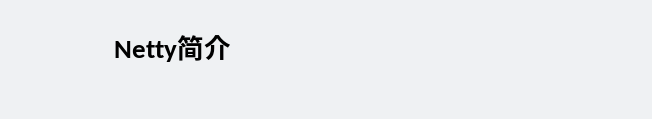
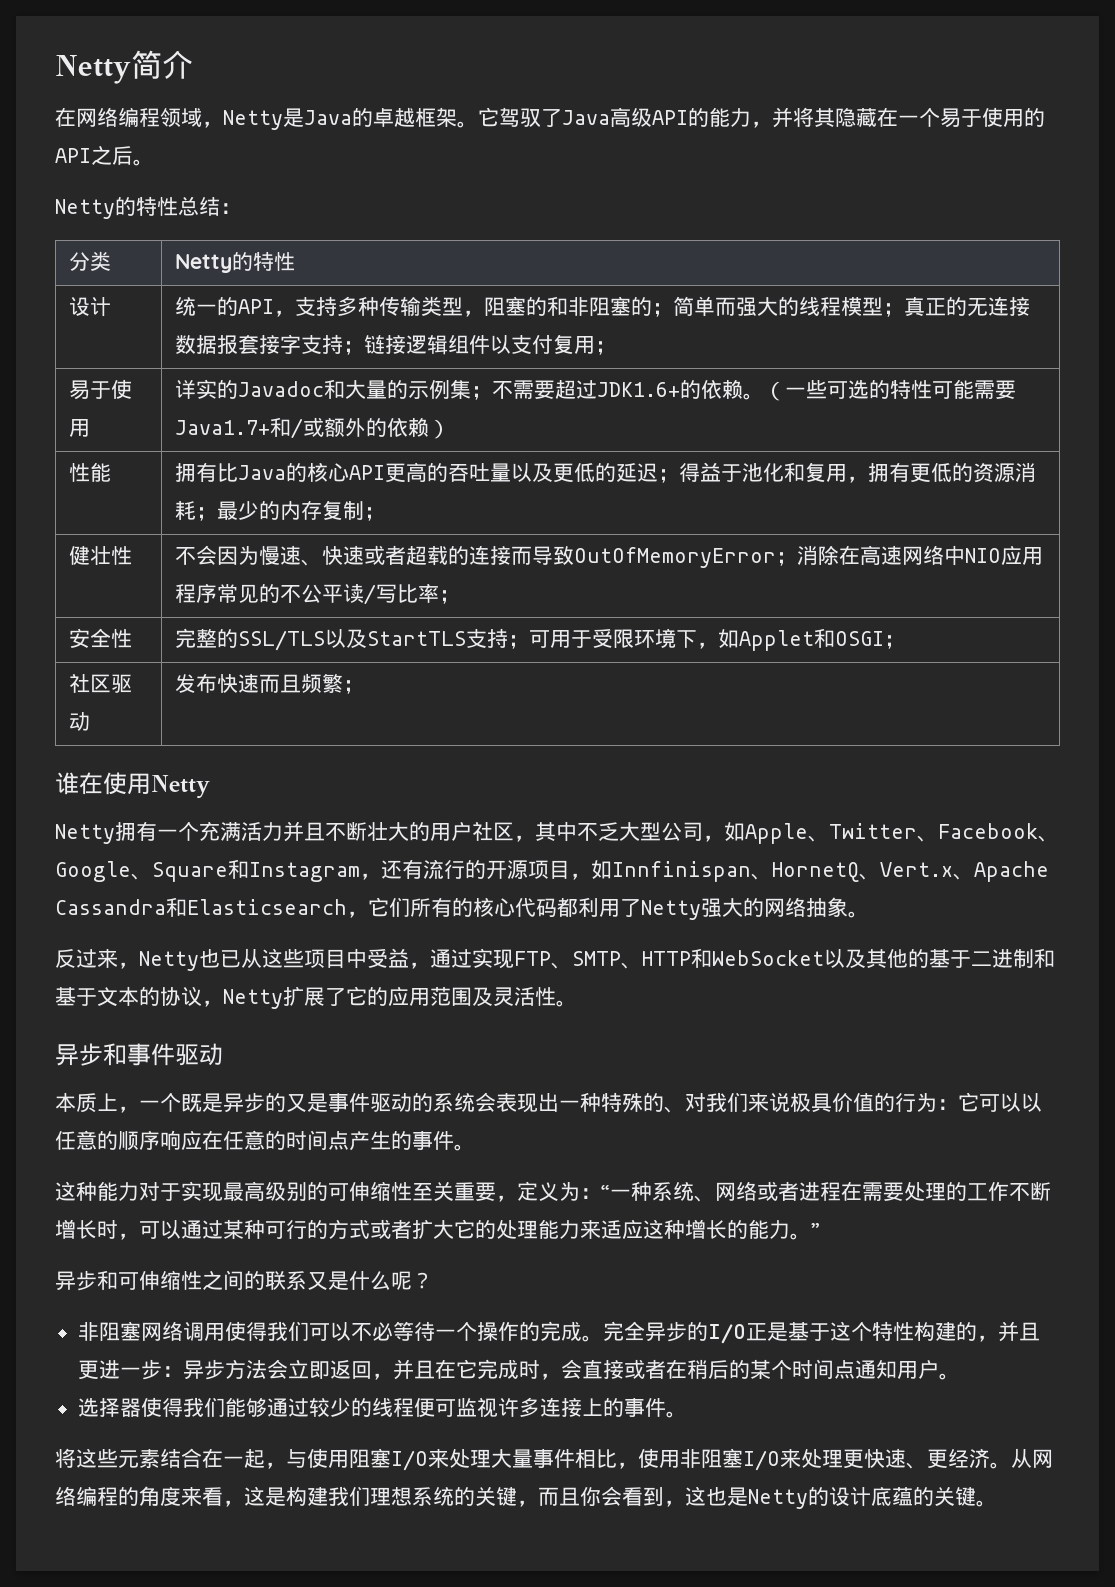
+ 在网络编程领域，Netty是Java的卓越框架。它驾驭了Java高级API的能力，并将其隐藏在一个易于使用的API之后。
+ Netty的特性总结：
+ 分类 | Netty的特性
+ 设计 | 统一的API，支持多种传输类型，阻塞的和非阻塞的；简单而强大的线程模型；真正的无连接数据报套接字支持；链接逻辑组件以支付复用；
+ 易于使用 | 详实的Javadoc和大量的示例集；不需要超过JDK1.6+的依赖。（一些可选的特性可能需要Java1.7+和/或额外的依赖）
+ 性能 | 拥有比Java的核心API更高的吞吐量以及更低的延迟；得益于池化和复用，拥有更低的资源消耗；最少的内存复制；
+ 健壮性 | 不会因为慢速、快速或者超载的连接而导致OutOfMemoryError；消除在高速网络中NIO应用程序常见的不公平读/写比率；
+ 安全性 | 完整的SSL/TLS以及StartTLS支持；可用于受限环境下，如Applet和OSGI；
+ 社区驱动 | 发布快速而且频繁；
+ 谁在使用Netty
+ Netty拥有一个充满活力并且不断壮大的用户社区，其中不乏大型公司，如Apple、Twitter、Facebook、Google、Square和Instagram，还有流行的开源项目，如Innfinispan、HornetQ、Vert.x、Apache Cassandra和Elasticsearch，它们所有的核心代码都利用了Netty强大的网络抽象。
+ 反过来，Netty也已从这些项目中受益，通过实现FTP、SMTP、HTTP和WebSocket以及其他的基于二进制和基于文本的协议，Netty扩展了它的应用范围及灵活性。
+ 异步和事件驱动
+ 本质上，一个既是异步的又是事件驱动的系统会表现出一种特殊的、对我们来说极具价值的行为：它可以以任意的顺序响应在任意的时间点产生的事件。
+ 这种能力对于实现最高级别的可伸缩性至关重要，定义为：“一种系统、网络或者进程在需要处理的工作不断增长时，可以通过某种可行的方式或者扩大它的处理能力来适应这种增长的能力。”
+ 异步和可伸缩性之间的联系又是什么呢？
+ 非阻塞网络调用使得我们可以不必等待一个操作的完成。完全异步的I/O正是基于这个特性构建的，并且更进一步：异步方法会立即返回，并且在它完成时，会直接或者在稍后的某个时间点通知用户。
+ 选择器使得我们能够通过较少的线程便可监视许多连接上的事件。
+ 将这些元素结合在一起，与使用阻塞I/O来处理大量事件相比，使用非阻塞I/O来处理更快速、更经济。从网络编程的角度来看，这是构建我们理想系统的关键，而且你会看到，这也是Netty的设计底蕴的关键。

